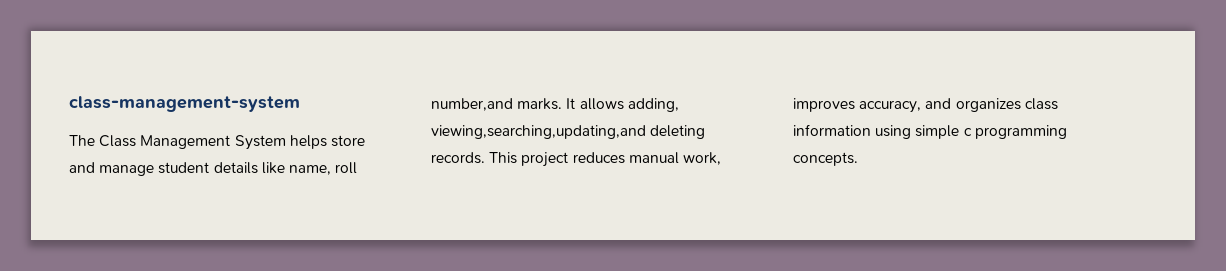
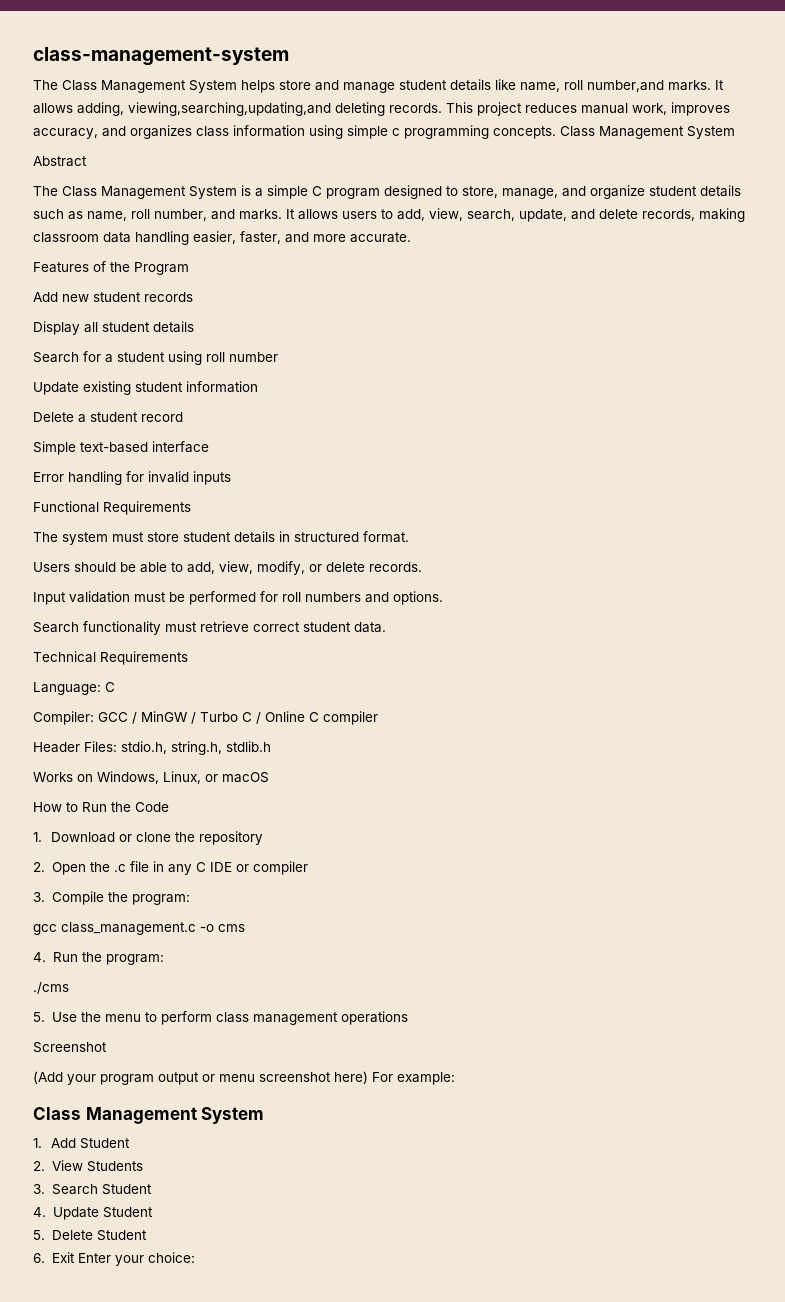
- This project reduces manual work, improves accuracy, and organizes class information using simple c programming concepts.
+ This project reduces manual work, improves accuracy, and organizes class information using simple c programming concepts. Class Management System
+ Abstract
+ The Class Management System is a simple C program designed to store, manage, and organize student details such as name, roll number, and marks. It allows users to add, view, search, update, and delete records, making classroom data handling easier, faster, and more accurate.
+ Features of the Program
+ Add new student records
+ Display all student details
+ Search for a student using roll number
+ Update existing student information
+ Delete a student record
+ Simple text-based interface
+ Error handling for invalid inputs
+ Functional Requirements
+ The system must store student details in structured format.
+ Users should be able to add, view, modify, or delete records.
+ Input validation must be performed for roll numbers and options.
+ Search functionality must retrieve correct student data.
+ Technical Requirements
+ Language: C
+ Compiler: GCC / MinGW / Turbo C / Online C compiler
+ Header Files: stdio.h, string.h, stdlib.h
+ Works on Windows, Linux, or macOS
+ How to Run the Code
+ 1. Download or clone the repository
+ 2. Open the .c file in any C IDE or compiler
+ 3. Compile the program:
+ gcc class_management.c -o cms
+ 4. Run the program:
+ ./cms
+ 5. Use the menu to perform class management operations
+ Screenshot
+ (Add your program output or menu screenshot here) For example:
+ Class Management System
+ 1. Add Student
+ 2. View Students
+ 3. Search Student
+ 4. Update Student
+ 5. Delete Student
+ 6. Exit Enter your choice:

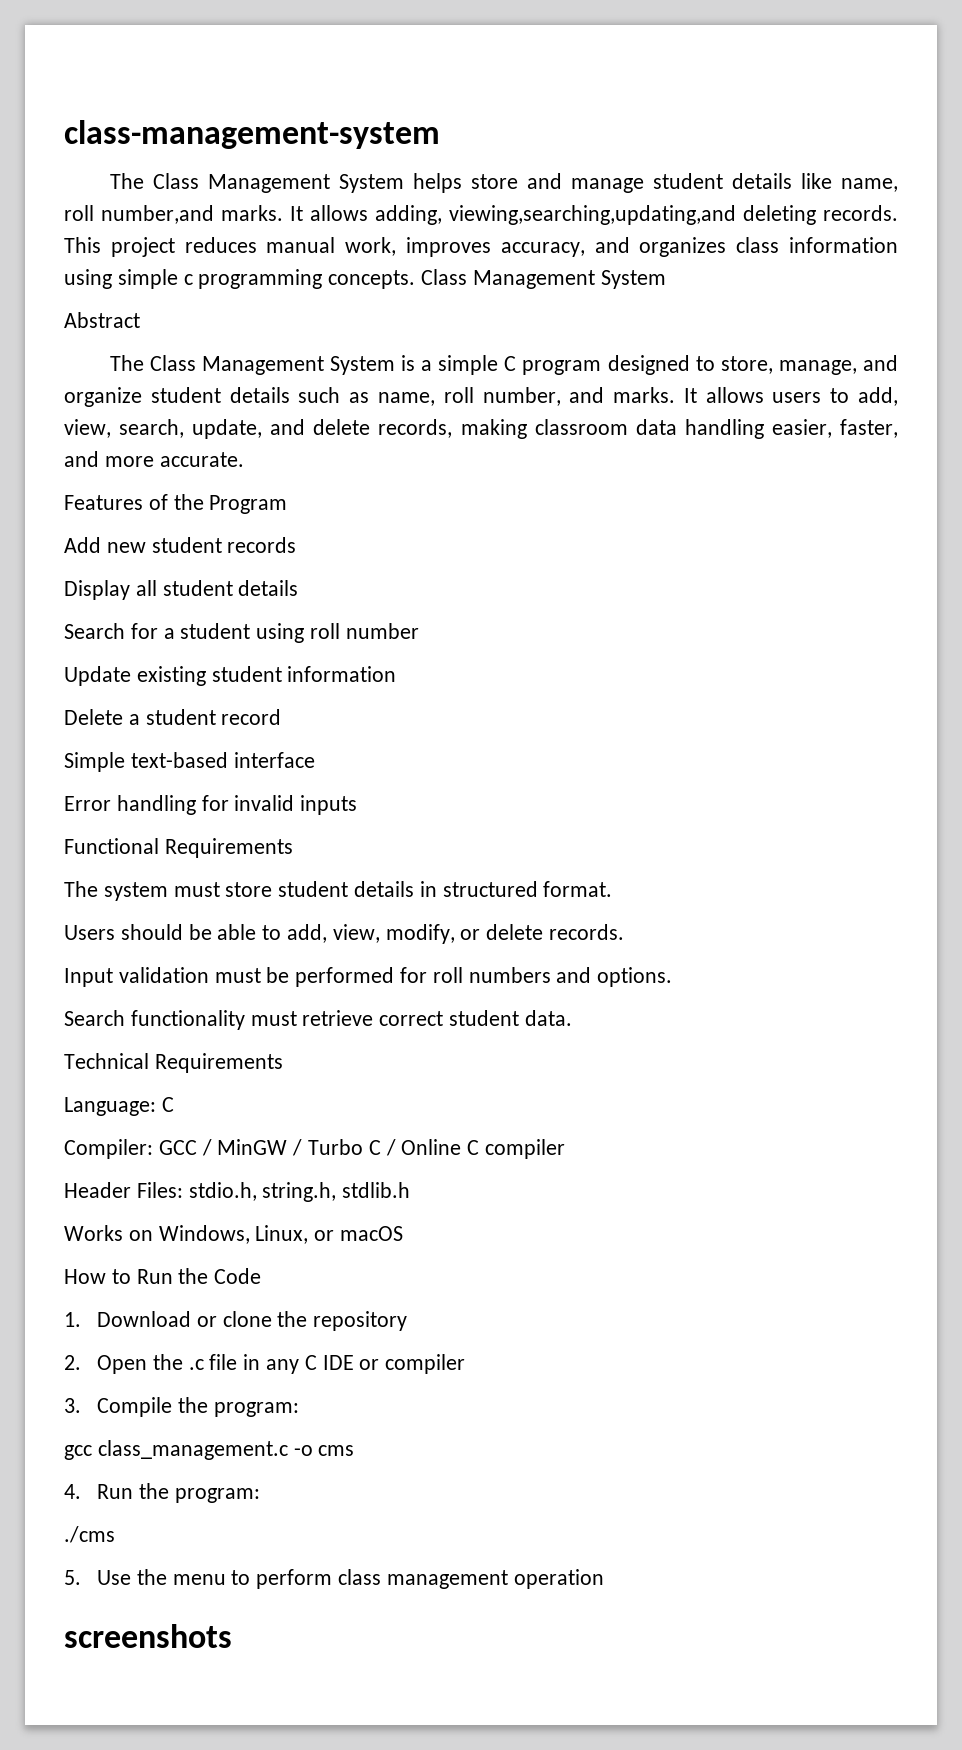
- 5. Use the menu to perform class management operations
- Screenshot
- (Add your program output or menu screenshot here) For example:
- Class Management System
- 1. Add Student
- 2. View Students
- 3. Search Student
- 4. Update Student
- 5. Delete Student
- 6. Exit Enter your choice:
+ 5. Use the menu to perform class management operation
+ screenshots

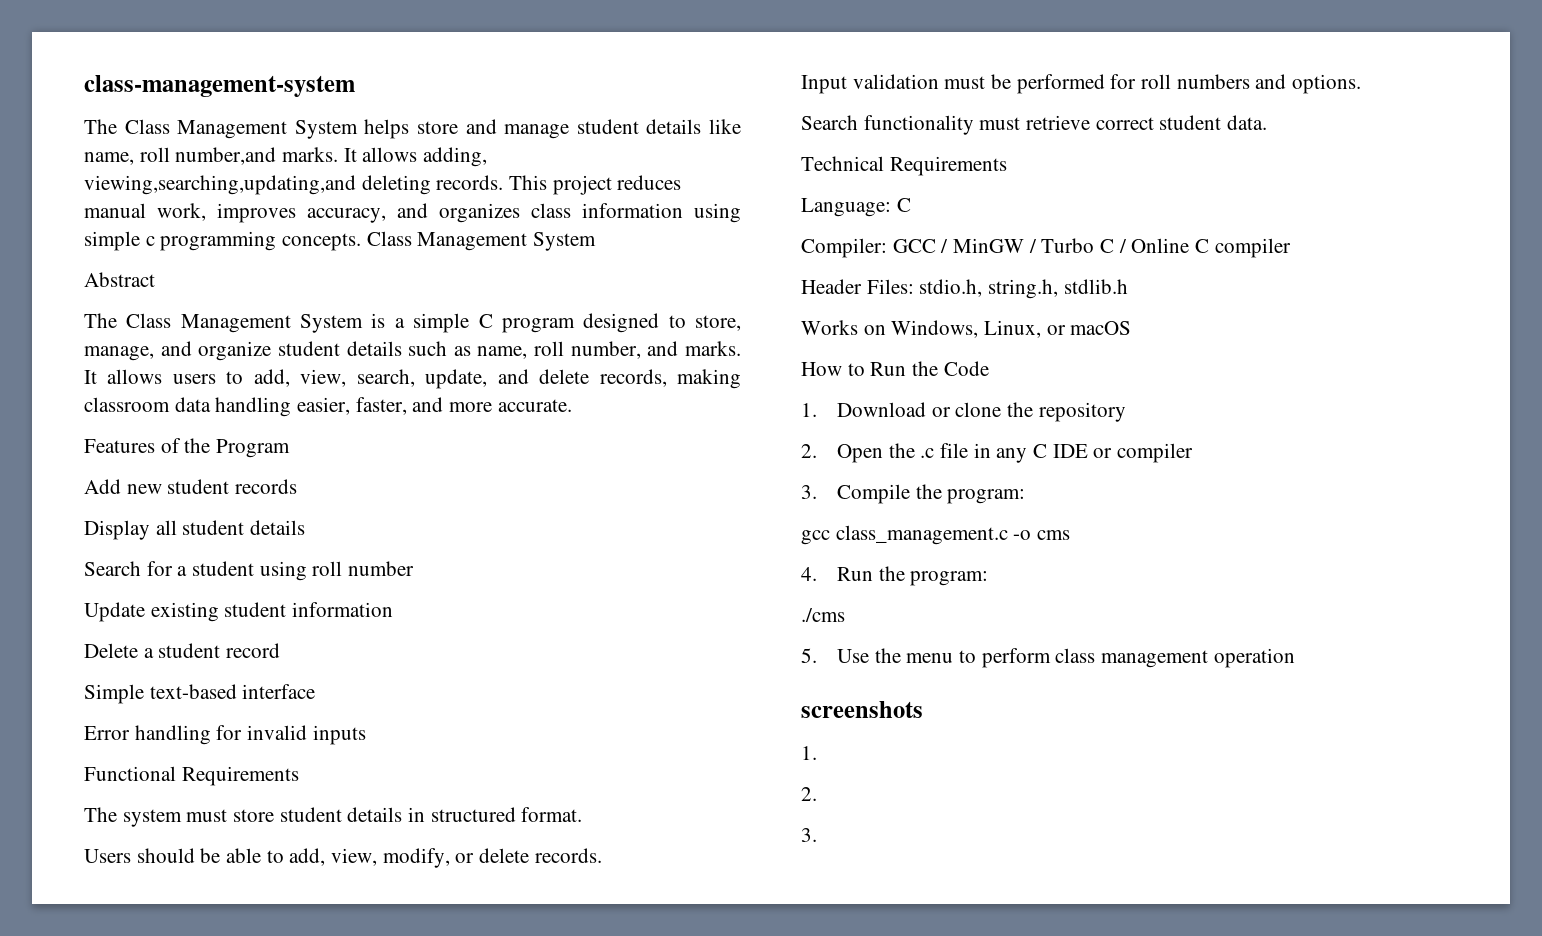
  screenshots
+ 1.
+ 2.
+ 3.

